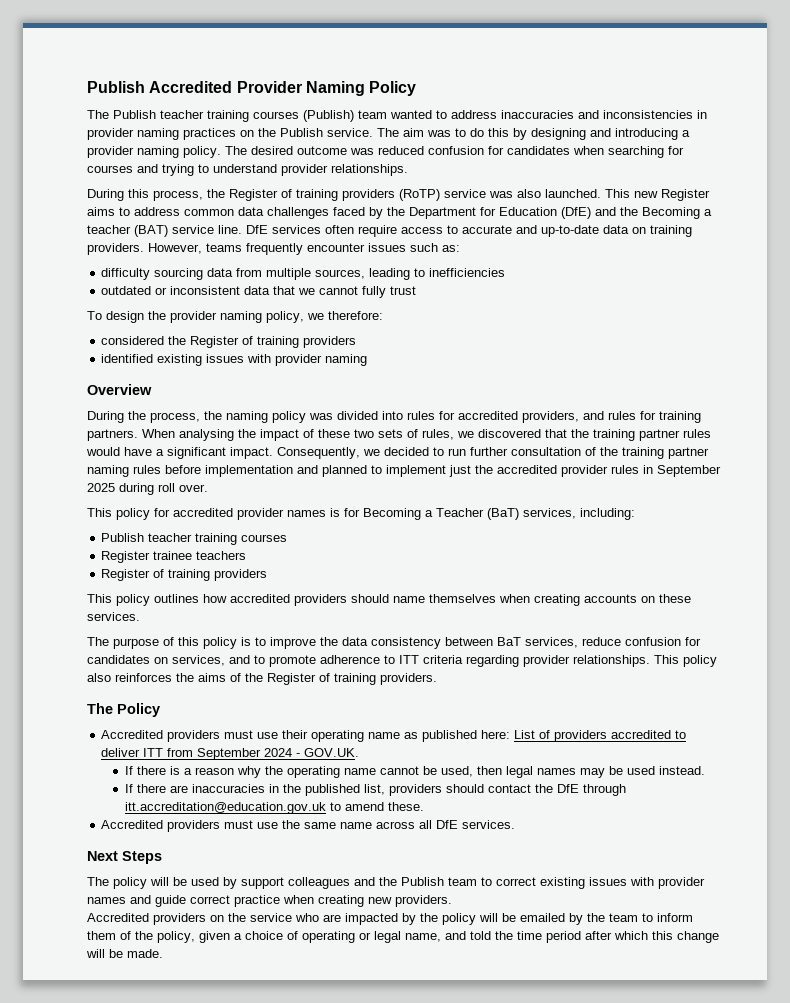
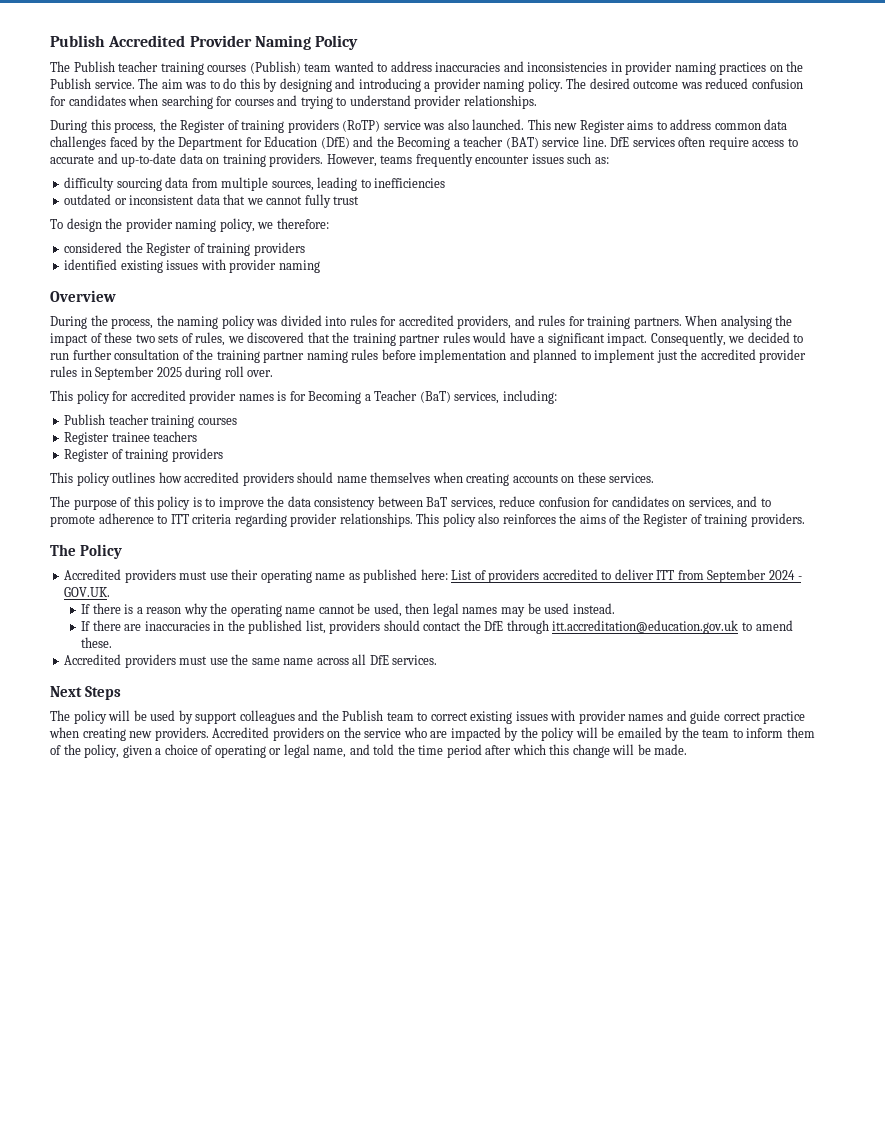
- The policy will be used by support colleagues and the Publish team to correct existing issues with provider names and guide correct practice when creating new providers.
- Accredited providers on the service who are impacted by the policy will be emailed by the team to inform them of the policy, given a choice of operating or legal name, and told the time period after which this change will be made.
+ The policy will be used by support colleagues and the Publish team to correct existing issues with provider names and guide correct practice when creating new providers. Accredited providers on the service who are impacted by the policy will be emailed by the team to inform them of the policy, given a choice of operating or legal name, and told the time period after which this change will be made.

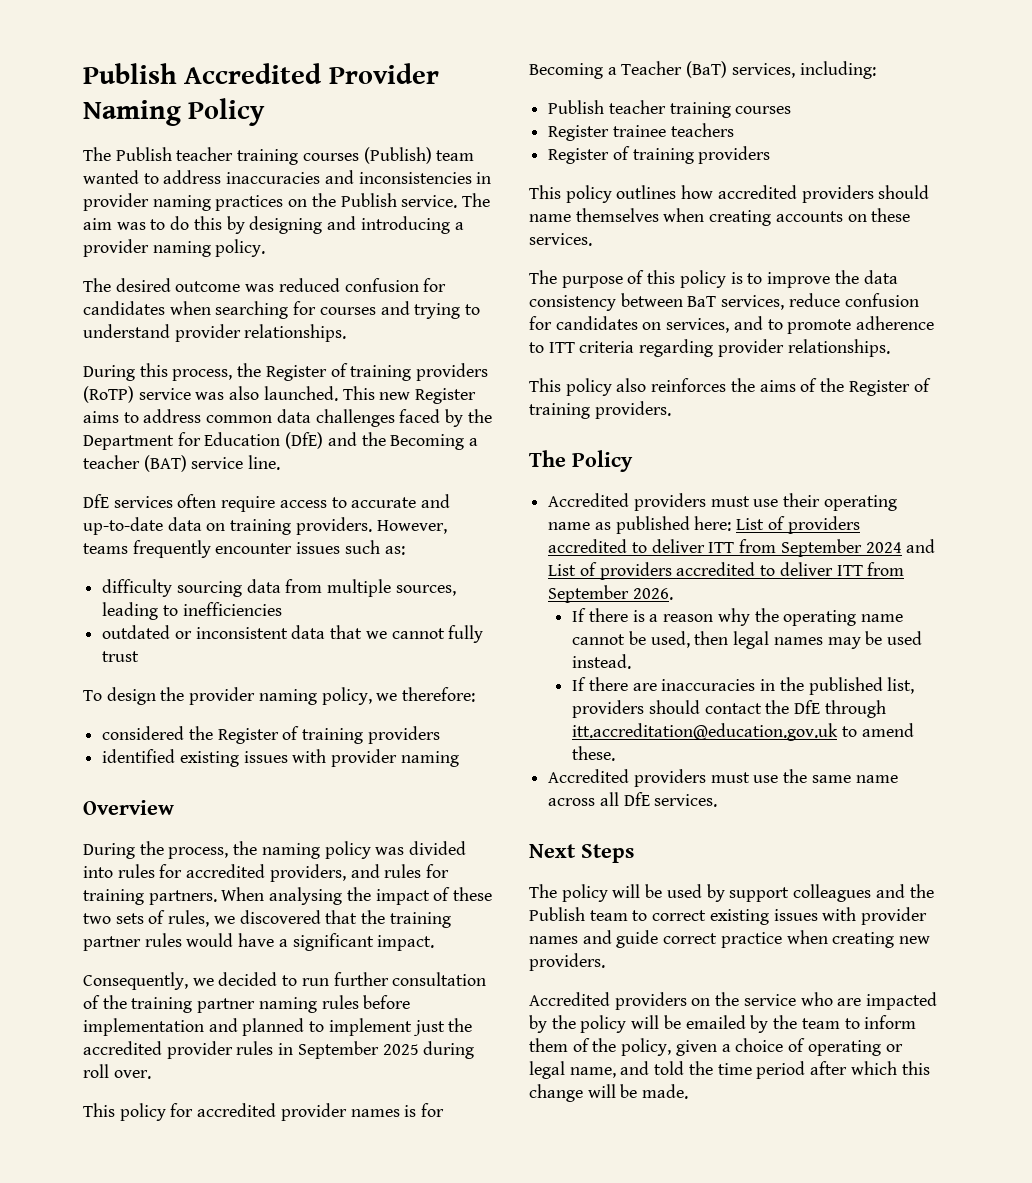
- The aim was to do this by designing and introducing a provider naming policy. The desired outcome was reduced confusion for candidates when searching for courses and trying to understand provider relationships.
+ The aim was to do this by designing and introducing a provider naming policy.
+ The desired outcome was reduced confusion for candidates when searching for courses and trying to understand provider relationships.
- This new Register aims to address common data challenges faced by the Department for Education (DfE) and the Becoming a teacher (BAT) service line. DfE services often require access to accurate and up-to-date data on training providers.
+ This new Register aims to address common data challenges faced by the Department for Education (DfE) and the Becoming a teacher (BAT) service line.
+ DfE services often require access to accurate and up-to-date data on training providers.
- When analysing the impact of these two sets of rules, we discovered that the training partner rules would have a significant impact. Consequently, we decided to run further consultation of the training partner naming rules before implementation and planned to implement just the accredited provider rules in September 2025 during roll over.
+ When analysing the impact of these two sets of rules, we discovered that the training partner rules would have a significant impact.
+ Consequently, we decided to run further consultation of the training partner naming rules before implementation and planned to implement just the accredited provider rules in September 2025 during roll over.
- The purpose of this policy is to improve the data consistency between BaT services, reduce confusion for candidates on services, and to promote adherence to ITT criteria regarding provider relationships. This policy also reinforces the aims of the Register of training providers.
+ The purpose of this policy is to improve the data consistency between BaT services, reduce confusion for candidates on services, and to promote adherence to ITT criteria regarding provider relationships.
+ This policy also reinforces the aims of the Register of training providers.
- Accredited providers must use their operating name as published here: List of providers accredited to deliver ITT from September 2024 - GOV.UK.
+ Accredited providers must use their operating name as published here: List of providers accredited to deliver ITT from September 2024 and List of providers accredited to deliver ITT from September 2026.
- The policy will be used by support colleagues and the Publish team to correct existing issues with provider names and guide correct practice when creating new providers. Accredited providers on the service who are impacted by the policy will be emailed by the team to inform them of the policy, given a choice of operating or legal name, and told the time period after which this change will be made.
+ The policy will be used by support colleagues and the Publish team to correct existing issues with provider names and guide correct practice when creating new providers.
+ Accredited providers on the service who are impacted by the policy will be emailed by the team to inform them of the policy, given a choice of operating or legal name, and told the time period after which this change will be made.

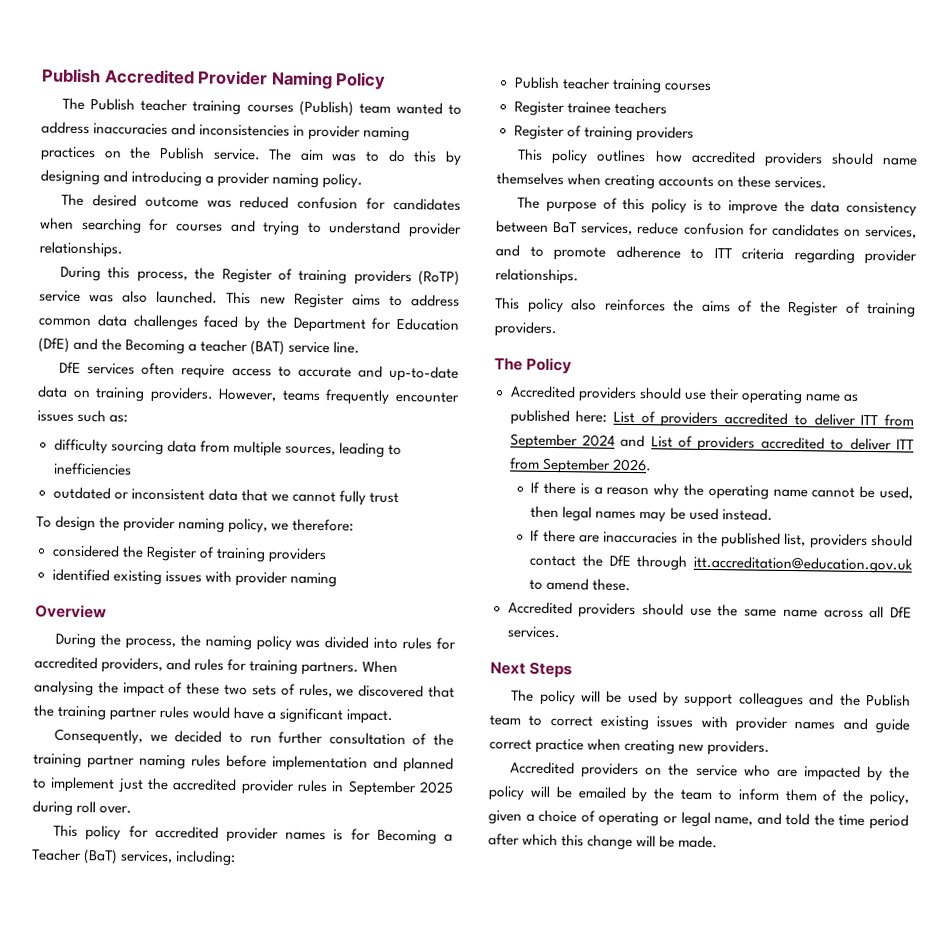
- Accredited providers must use their operating name as published here: List of providers accredited to deliver ITT from September 2024 and List of providers accredited to deliver ITT from September 2026.
+ Accredited providers should use their operating name as published here: List of providers accredited to deliver ITT from September 2024 and List of providers accredited to deliver ITT from September 2026.
- Accredited providers must use the same name across all DfE services.
+ Accredited providers should use the same name across all DfE services.

